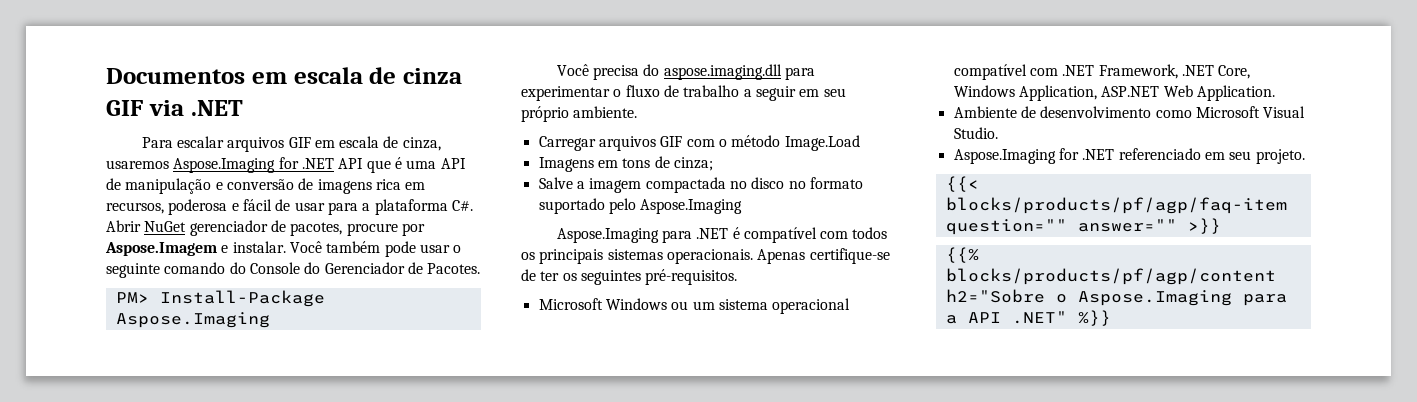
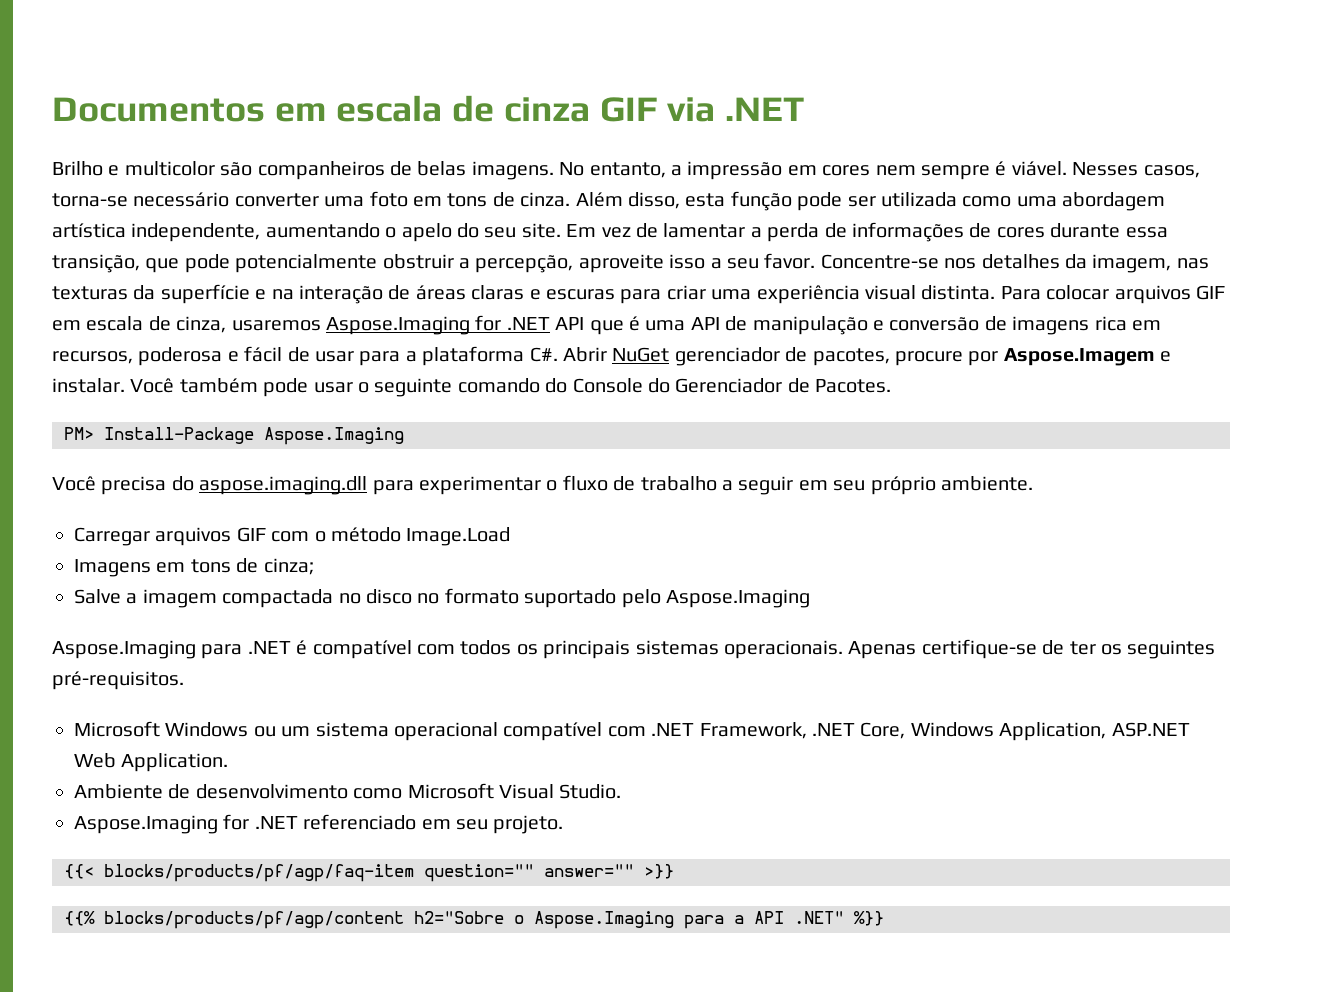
- Para escalar arquivos GIF em escala de cinza, usaremos Aspose.Imaging for .NET API que é uma API de manipulação e conversão de imagens rica em recursos, poderosa e fácil de usar para a plataforma C#. Abrir NuGet gerenciador de pacotes, procure por Aspose.Imagem e instalar.
+ Brilho e multicolor são companheiros de belas imagens. No entanto, a impressão em cores nem sempre é viável. Nesses casos, torna-se necessário converter uma foto em tons de cinza. Além disso, esta função pode ser utilizada como uma abordagem artística independente, aumentando o apelo do seu site. Em vez de lamentar a perda de informações de cores durante essa transição, que pode potencialmente obstruir a percepção, aproveite isso a seu favor. Concentre-se nos detalhes da imagem, nas texturas da superfície e na interação de áreas claras e escuras para criar uma experiência visual distinta. Para colocar arquivos GIF em escala de cinza, usaremos Aspose.Imaging for .NET API que é uma API de manipulação e conversão de imagens rica em recursos, poderosa e fácil de usar para a plataforma C#. Abrir NuGet gerenciador de pacotes, procure por Aspose.Imagem e instalar.

